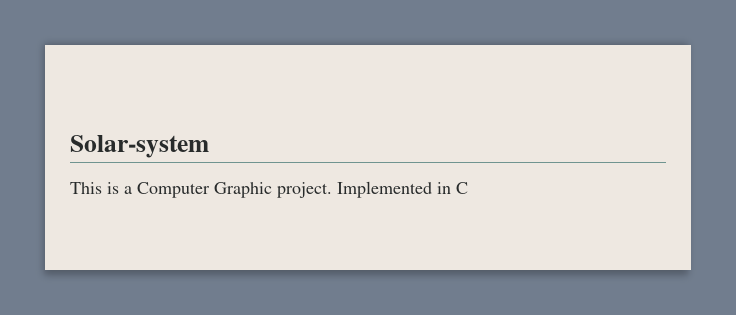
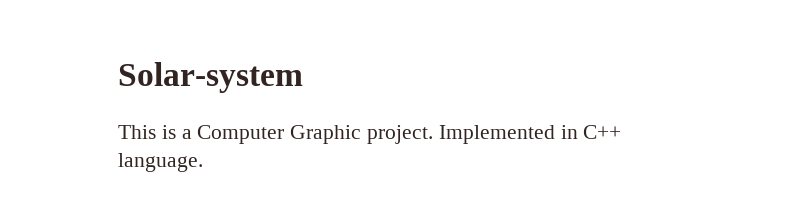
- Implemented in C
+ Implemented in C++ language.

